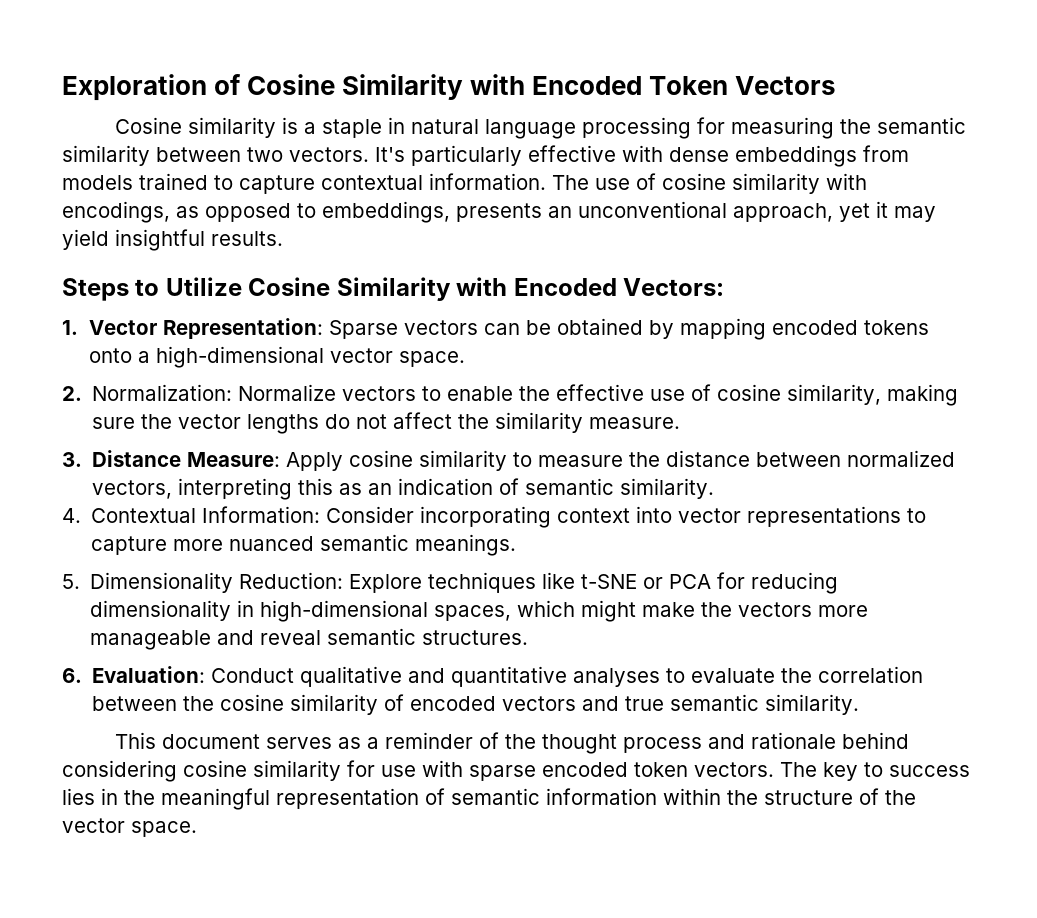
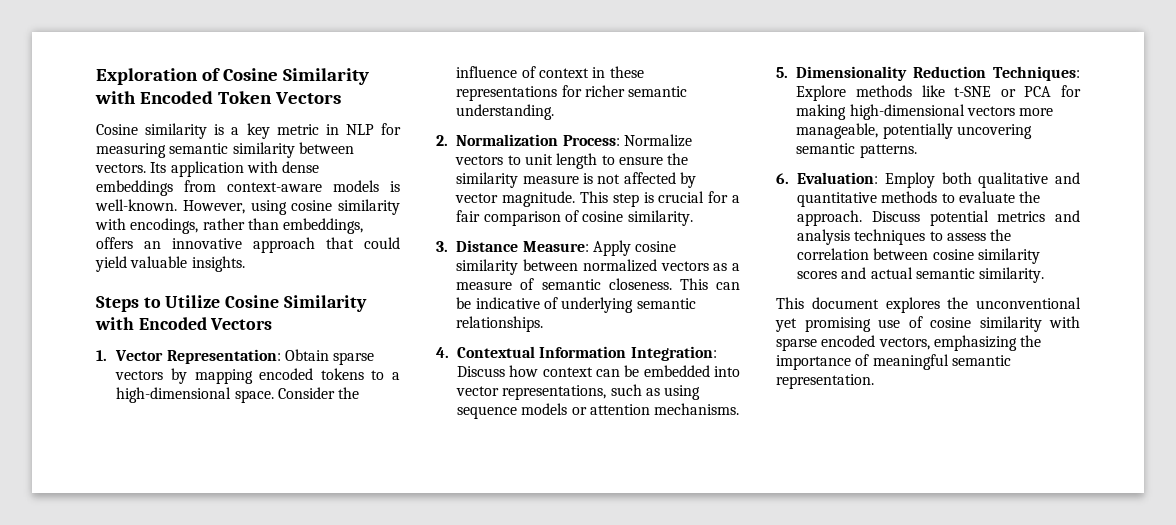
- Cosine similarity is a staple in natural language processing for measuring the semantic similarity between two vectors. It's particularly effective with dense embeddings from models trained to capture contextual information. The use of cosine similarity with encodings, as opposed to embeddings, presents an unconventional approach, yet it may yield insightful results.
+ Cosine similarity is a key metric in NLP for measuring semantic similarity between vectors. Its application with dense embeddings from context-aware models is well-known. However, using cosine similarity with encodings, rather than embeddings, offers an innovative approach that could yield valuable insights.
- Steps to Utilize Cosine Similarity with Encoded Vectors:
+ Steps to Utilize Cosine Similarity with Encoded Vectors
- 1. Vector Representation: Sparse vectors can be obtained by mapping encoded tokens onto a high-dimensional vector space.
+ 1. Vector Representation: Obtain sparse vectors by mapping encoded tokens to a high-dimensional space. Consider the influence of context in these representations for richer semantic understanding.
- 2. Normalization: Normalize vectors to enable the effective use of cosine similarity, making sure the vector lengths do not affect the similarity measure.
+ 2. Normalization Process: Normalize vectors to unit length to ensure the similarity measure is not affected by vector magnitude. This step is crucial for a fair comparison of cosine similarity.
- 3. Distance Measure: Apply cosine similarity to measure the distance between normalized vectors, interpreting this as an indication of semantic similarity.
- 4. Contextual Information: Consider incorporating context into vector representations to capture more nuanced semantic meanings.
- 5. Dimensionality Reduction: Explore techniques like t-SNE or PCA for reducing dimensionality in high-dimensional spaces, which might make the vectors more manageable and reveal semantic structures.
+ 3. Distance Measure: Apply cosine similarity between normalized vectors as a measure of semantic closeness. This can be indicative of underlying semantic relationships.
+ 4. Contextual Information Integration: Discuss how context can be embedded into vector representations, such as using sequence models or attention mechanisms.
+ 5. Dimensionality Reduction Techniques: Explore methods like t-SNE or PCA for making high-dimensional vectors more manageable, potentially uncovering semantic patterns.
- 6. Evaluation: Conduct qualitative and quantitative analyses to evaluate the correlation between the cosine similarity of encoded vectors and true semantic similarity.
+ 6. Evaluation: Employ both qualitative and quantitative methods to evaluate the approach. Discuss potential metrics and analysis techniques to assess the correlation between cosine similarity scores and actual semantic similarity.
- This document serves as a reminder of the thought process and rationale behind considering cosine similarity for use with sparse encoded token vectors. The key to success lies in the meaningful representation of semantic information within the structure of the vector space.
+ This document explores the unconventional yet promising use of cosine similarity with sparse encoded vectors, emphasizing the importance of meaningful semantic representation.

